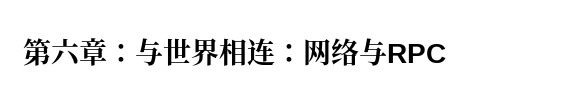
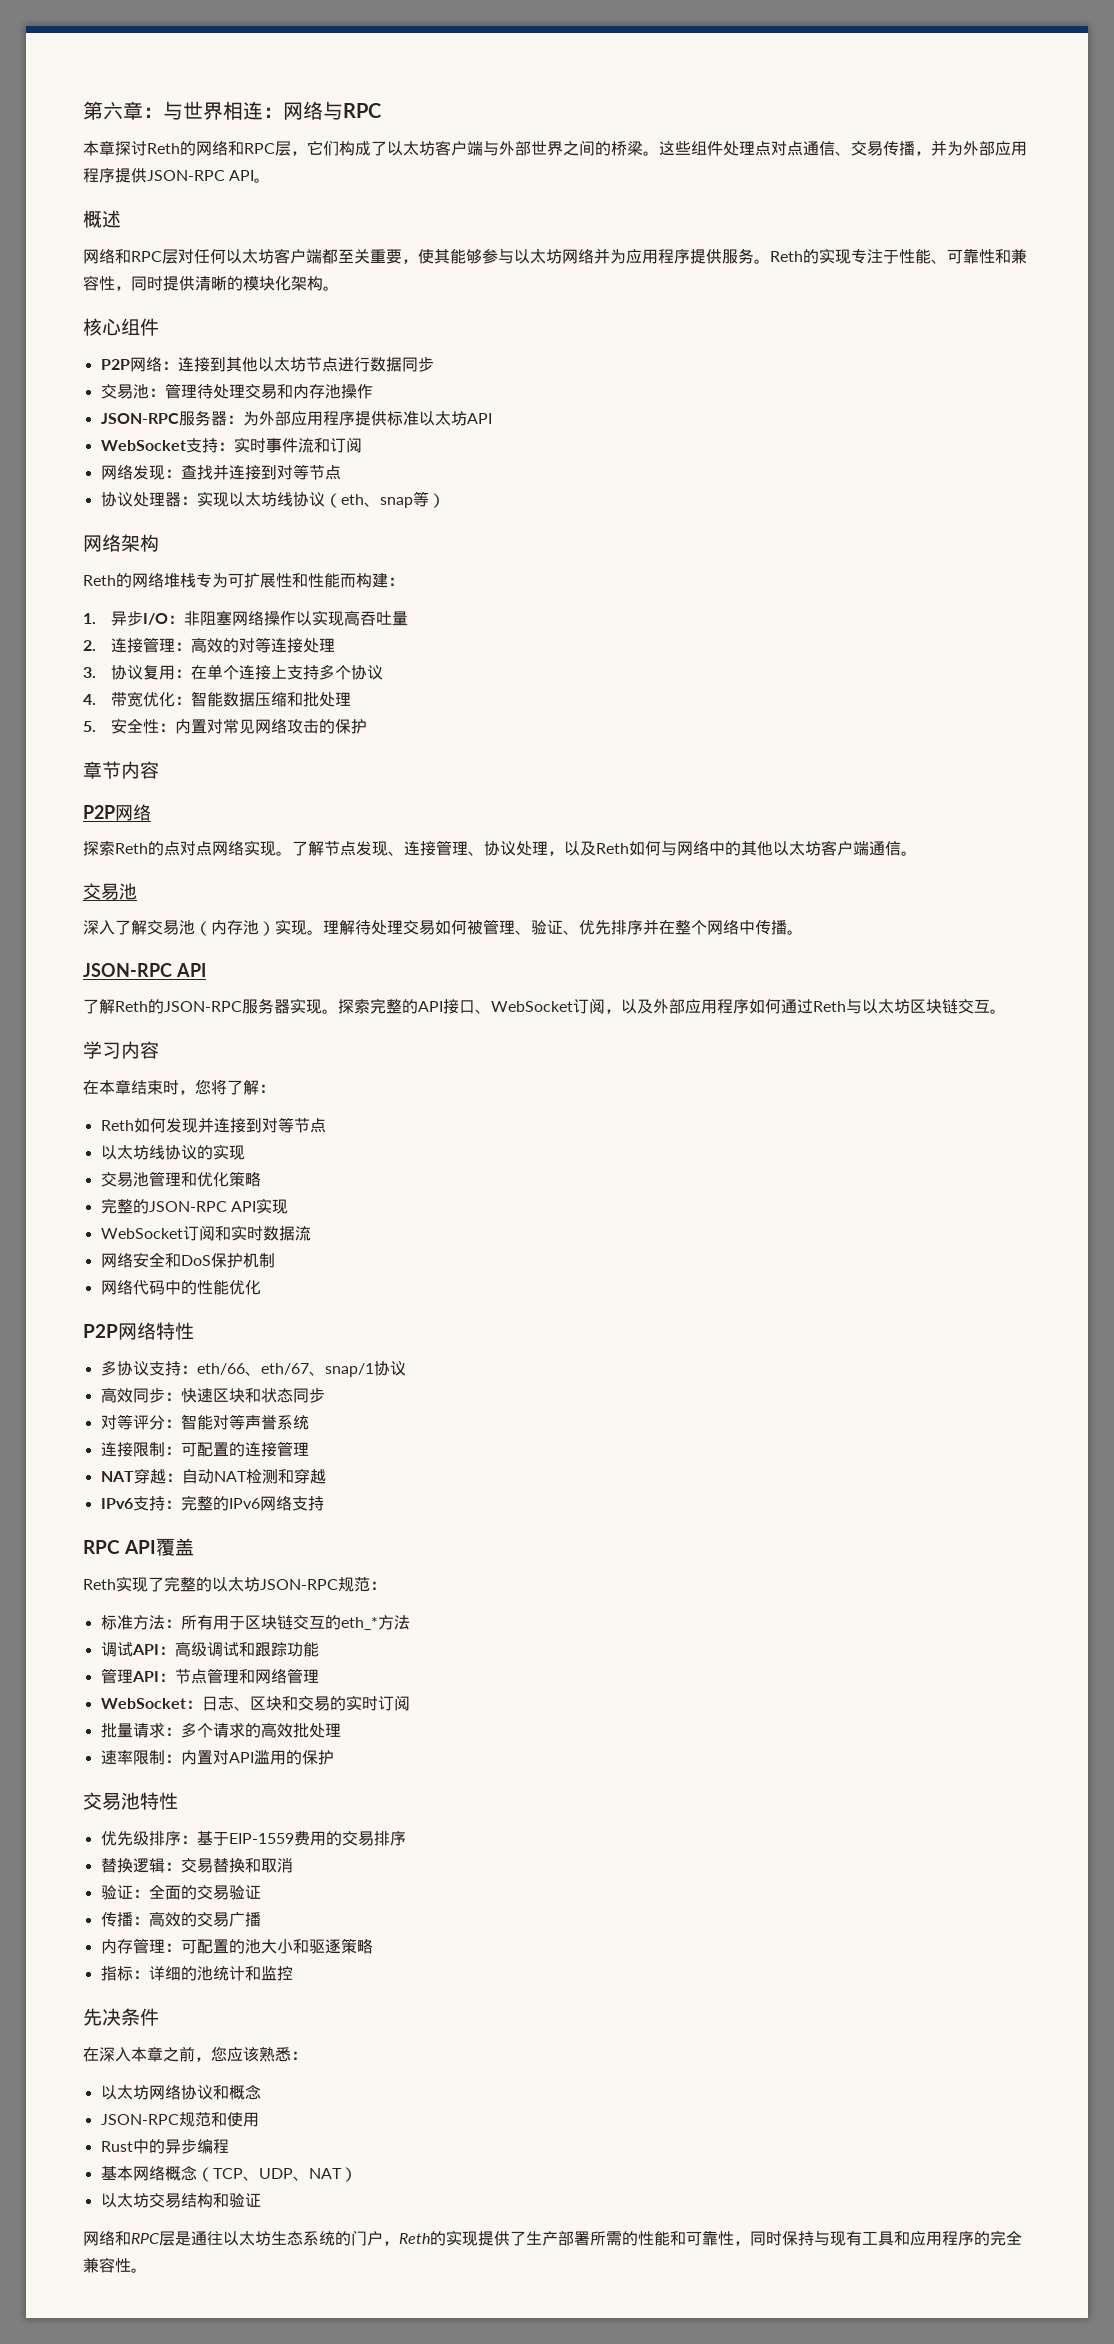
+ 本章探讨Reth的网络和RPC层，它们构成了以太坊客户端与外部世界之间的桥梁。这些组件处理点对点通信、交易传播，并为外部应用程序提供JSON-RPC API。
+ 概述
+ 网络和RPC层对任何以太坊客户端都至关重要，使其能够参与以太坊网络并为应用程序提供服务。Reth的实现专注于性能、可靠性和兼容性，同时提供清晰的模块化架构。
+ 核心组件
+ P2P网络：连接到其他以太坊节点进行数据同步
+ 交易池：管理待处理交易和内存池操作
+ JSON-RPC服务器：为外部应用程序提供标准以太坊API
+ WebSocket支持：实时事件流和订阅
+ 网络发现：查找并连接到对等节点
+ 协议处理器：实现以太坊线协议（eth、snap等）
+ 网络架构
+ Reth的网络堆栈专为可扩展性和性能而构建：
+ 1.异步I/O：非阻塞网络操作以实现高吞吐量
+ 2.连接管理：高效的对等连接处理
+ 3.协议复用：在单个连接上支持多个协议
+ 4.带宽优化：智能数据压缩和批处理
+ 5.安全性：内置对常见网络攻击的保护
+ 章节内容
+ P2P网络
+ 探索Reth的点对点网络实现。了解节点发现、连接管理、协议处理，以及Reth如何与网络中的其他以太坊客户端通信。
+ 交易池
+ 深入了解交易池（内存池）实现。理解待处理交易如何被管理、验证、优先排序并在整个网络中传播。
+ JSON-RPC API
+ 了解Reth的JSON-RPC服务器实现。探索完整的API接口、WebSocket订阅，以及外部应用程序如何通过Reth与以太坊区块链交互。
+ 学习内容
+ 在本章结束时，您将了解：
+ Reth如何发现并连接到对等节点
+ 以太坊线协议的实现
+ 交易池管理和优化策略
+ 完整的JSON-RPC API实现
+ WebSocket订阅和实时数据流
+ 网络安全和DoS保护机制
+ 网络代码中的性能优化
+ P2P网络特性
+ 多协议支持：eth/66、eth/67、snap/1协议
+ 高效同步：快速区块和状态同步
+ 对等评分：智能对等声誉系统
+ 连接限制：可配置的连接管理
+ NAT穿越：自动NAT检测和穿越
+ IPv6支持：完整的IPv6网络支持
+ RPC API覆盖
+ Reth实现了完整的以太坊JSON-RPC规范：
+ 标准方法：所有用于区块链交互的eth_*方法
+ 调试API：高级调试和跟踪功能
+ 管理API：节点管理和网络管理
+ WebSocket：日志、区块和交易的实时订阅
+ 批量请求：多个请求的高效批处理
+ 速率限制：内置对API滥用的保护
+ 交易池特性
+ 优先级排序：基于EIP-1559费用的交易排序
+ 替换逻辑：交易替换和取消
+ 验证：全面的交易验证
+ 传播：高效的交易广播
+ 内存管理：可配置的池大小和驱逐策略
+ 指标：详细的池统计和监控
+ 先决条件
+ 在深入本章之前，您应该熟悉：
+ 以太坊网络协议和概念
+ JSON-RPC规范和使用
+ Rust中的异步编程
+ 基本网络概念（TCP、UDP、NAT）
+ 以太坊交易结构和验证
+ 网络和RPC层是通往以太坊生态系统的门户，Reth的实现提供了生产部署所需的性能和可靠性，同时保持与现有工具和应用程序的完全兼容性。

